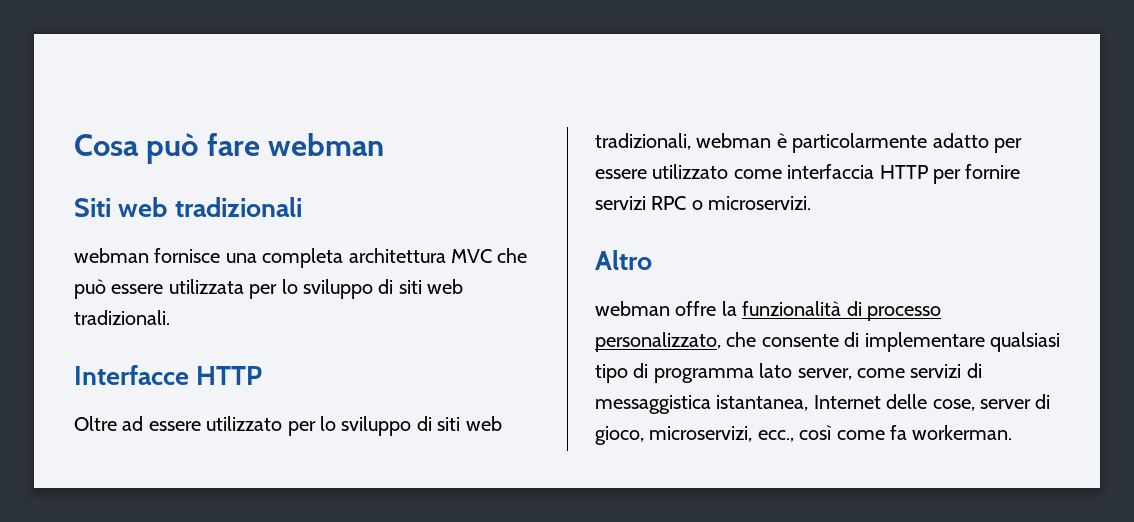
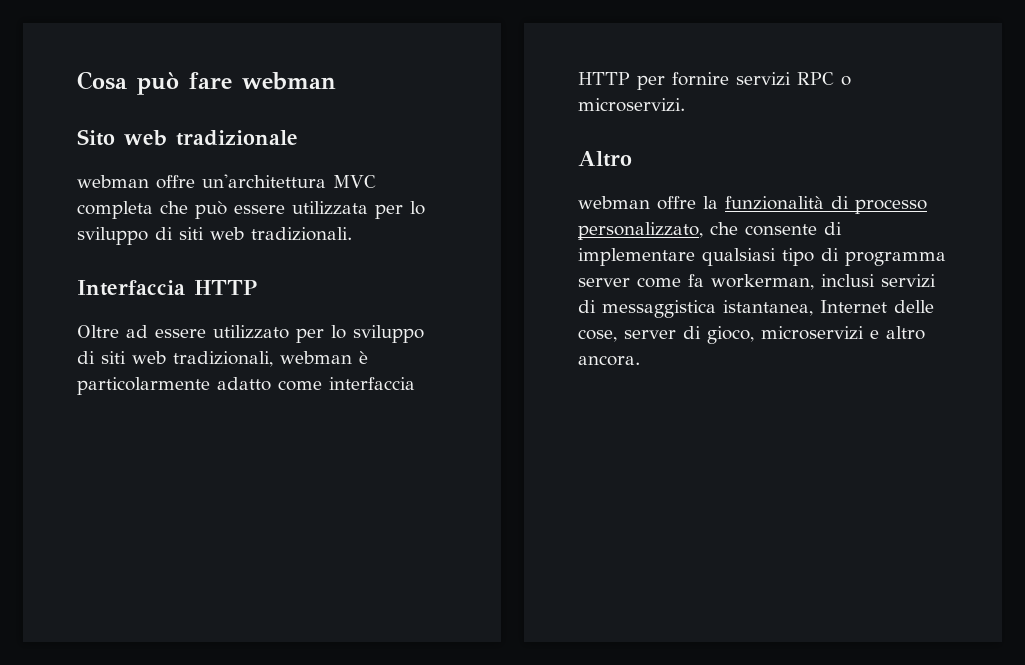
- Siti web tradizionali
- webman fornisce una completa architettura MVC che può essere utilizzata per lo sviluppo di siti web tradizionali.
+ Sito web tradizionale
+ webman offre un'architettura MVC completa che può essere utilizzata per lo sviluppo di siti web tradizionali.
- Interfacce HTTP
+ Interfaccia HTTP
- Oltre ad essere utilizzato per lo sviluppo di siti web tradizionali, webman è particolarmente adatto per essere utilizzato come interfaccia HTTP per fornire servizi RPC o microservizi.
+ Oltre ad essere utilizzato per lo sviluppo di siti web tradizionali, webman è particolarmente adatto come interfaccia HTTP per fornire servizi RPC o microservizi.
- webman offre la funzionalità di processo personalizzato, che consente di implementare qualsiasi tipo di programma lato server, come servizi di messaggistica istantanea, Internet delle cose, server di gioco, microservizi, ecc., così come fa workerman.
+ webman offre la funzionalità di processo personalizzato, che consente di implementare qualsiasi tipo di programma server come fa workerman, inclusi servizi di messaggistica istantanea, Internet delle cose, server di gioco, microservizi e altro ancora.

